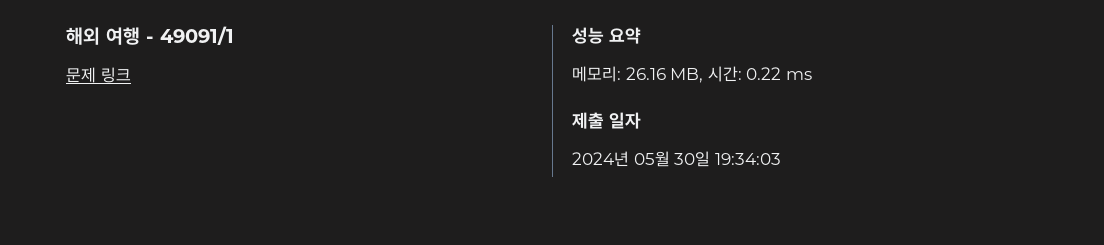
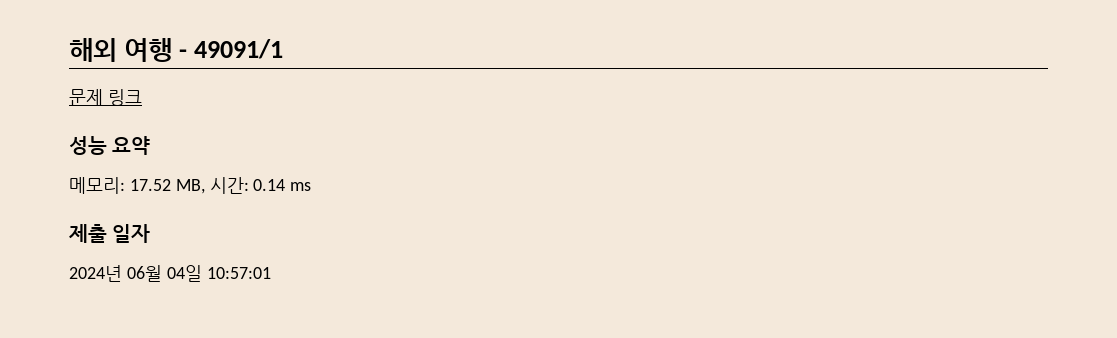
- 메모리: 26.16 MB, 시간: 0.22 ms
+ 메모리: 17.52 MB, 시간: 0.14 ms
- 2024년 05월 30일 19:34:03
+ 2024년 06월 04일 10:57:01

